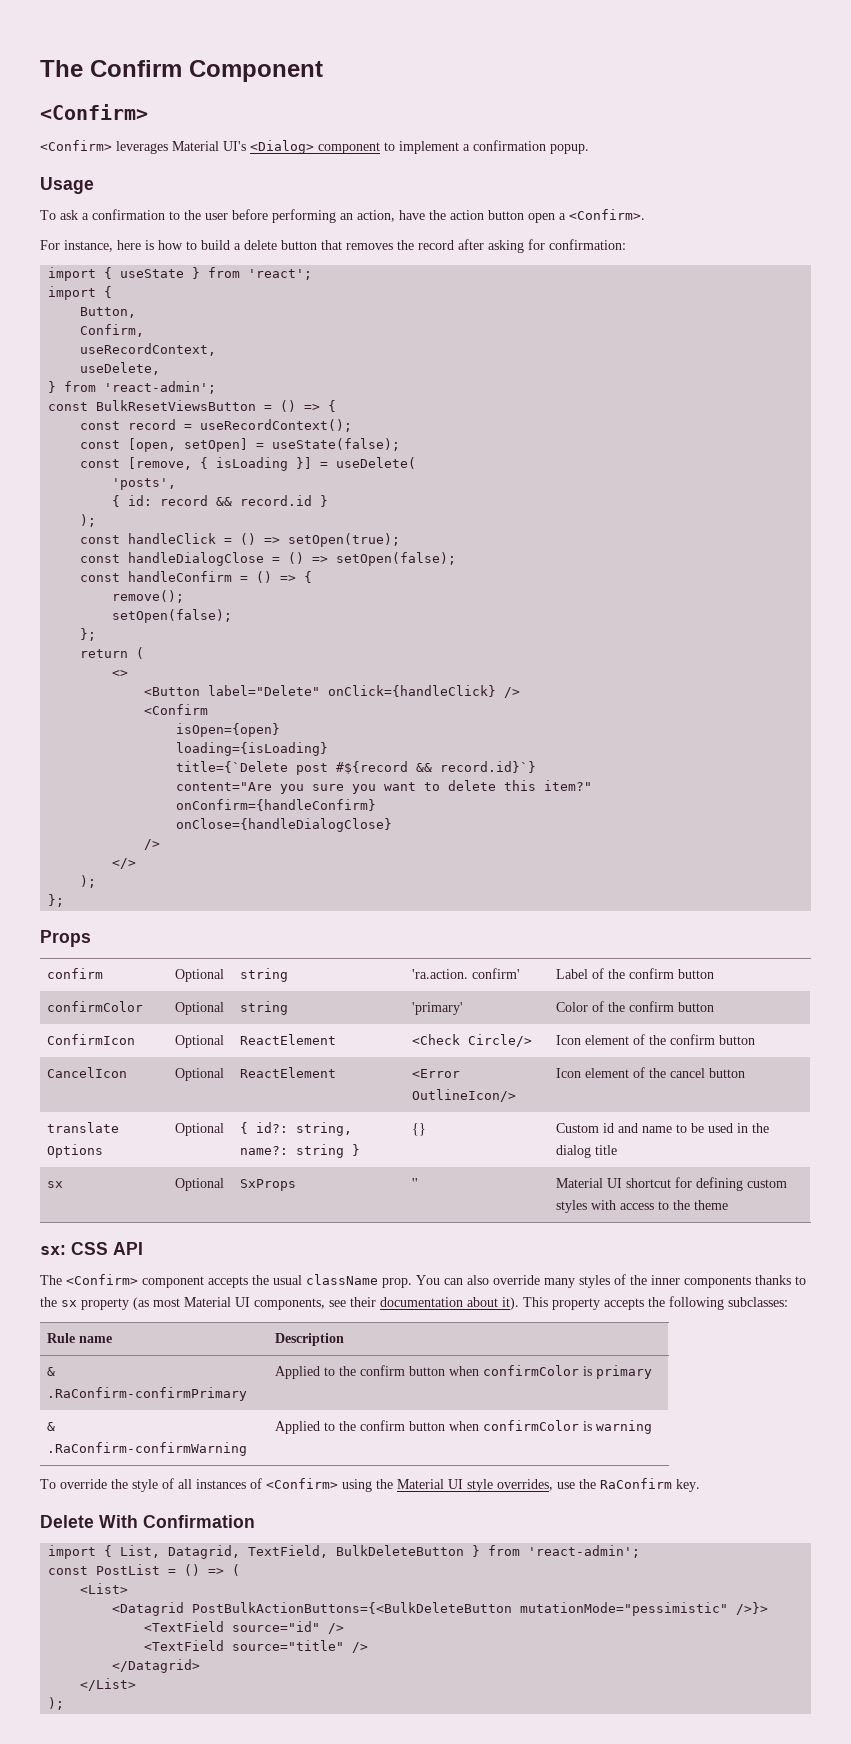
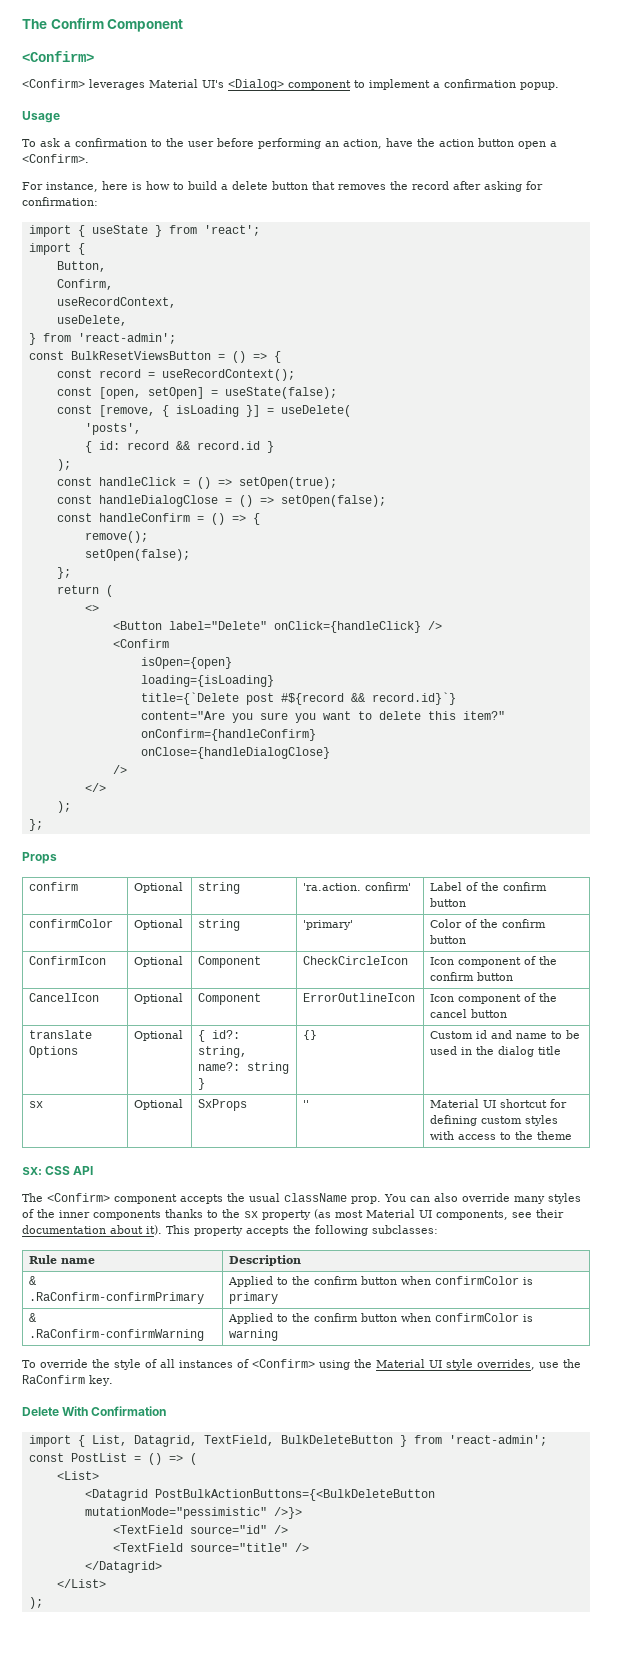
- ConfirmIcon | Optional | ReactElement | <Check Circle/> | Icon element of the confirm button
+ ConfirmIcon | Optional | Component | CheckCircleIcon | Icon component of the confirm button
- CancelIcon | Optional | ReactElement | <Error OutlineIcon/> | Icon element of the cancel button
+ CancelIcon | Optional | Component | ErrorOutlineIcon | Icon component of the cancel button

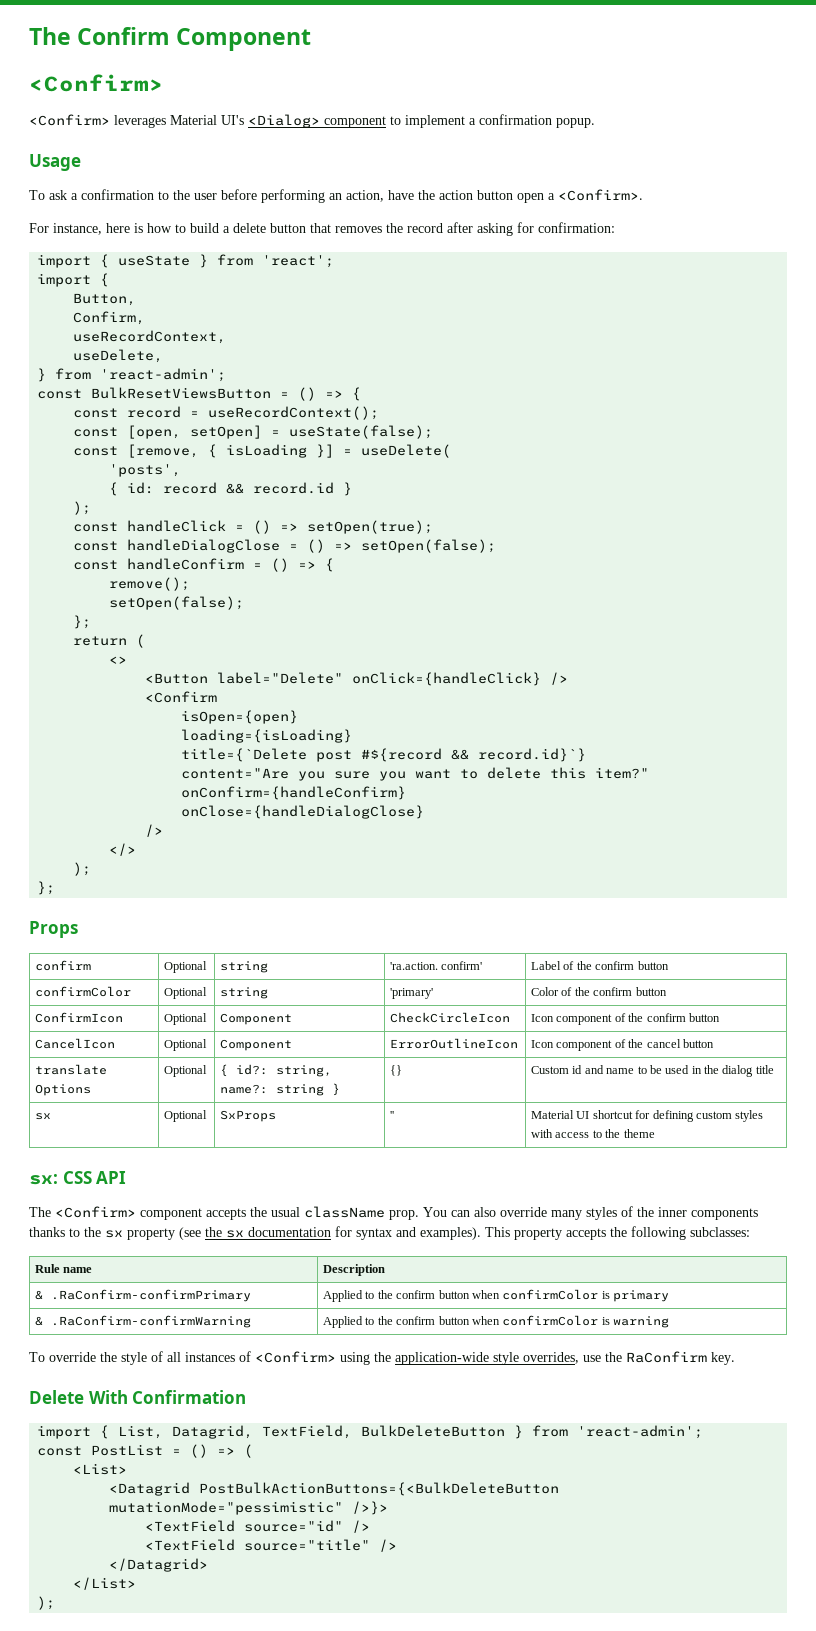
- You can also override many styles of the inner components thanks to the sx property (as most Material UI components, see their documentation about it).
+ You can also override many styles of the inner components thanks to the sx property (see the sx documentation for syntax and examples).
- To override the style of all instances of <Confirm> using the Material UI style overrides, use the RaConfirm key.
+ To override the style of all instances of <Confirm> using the application-wide style overrides, use the RaConfirm key.

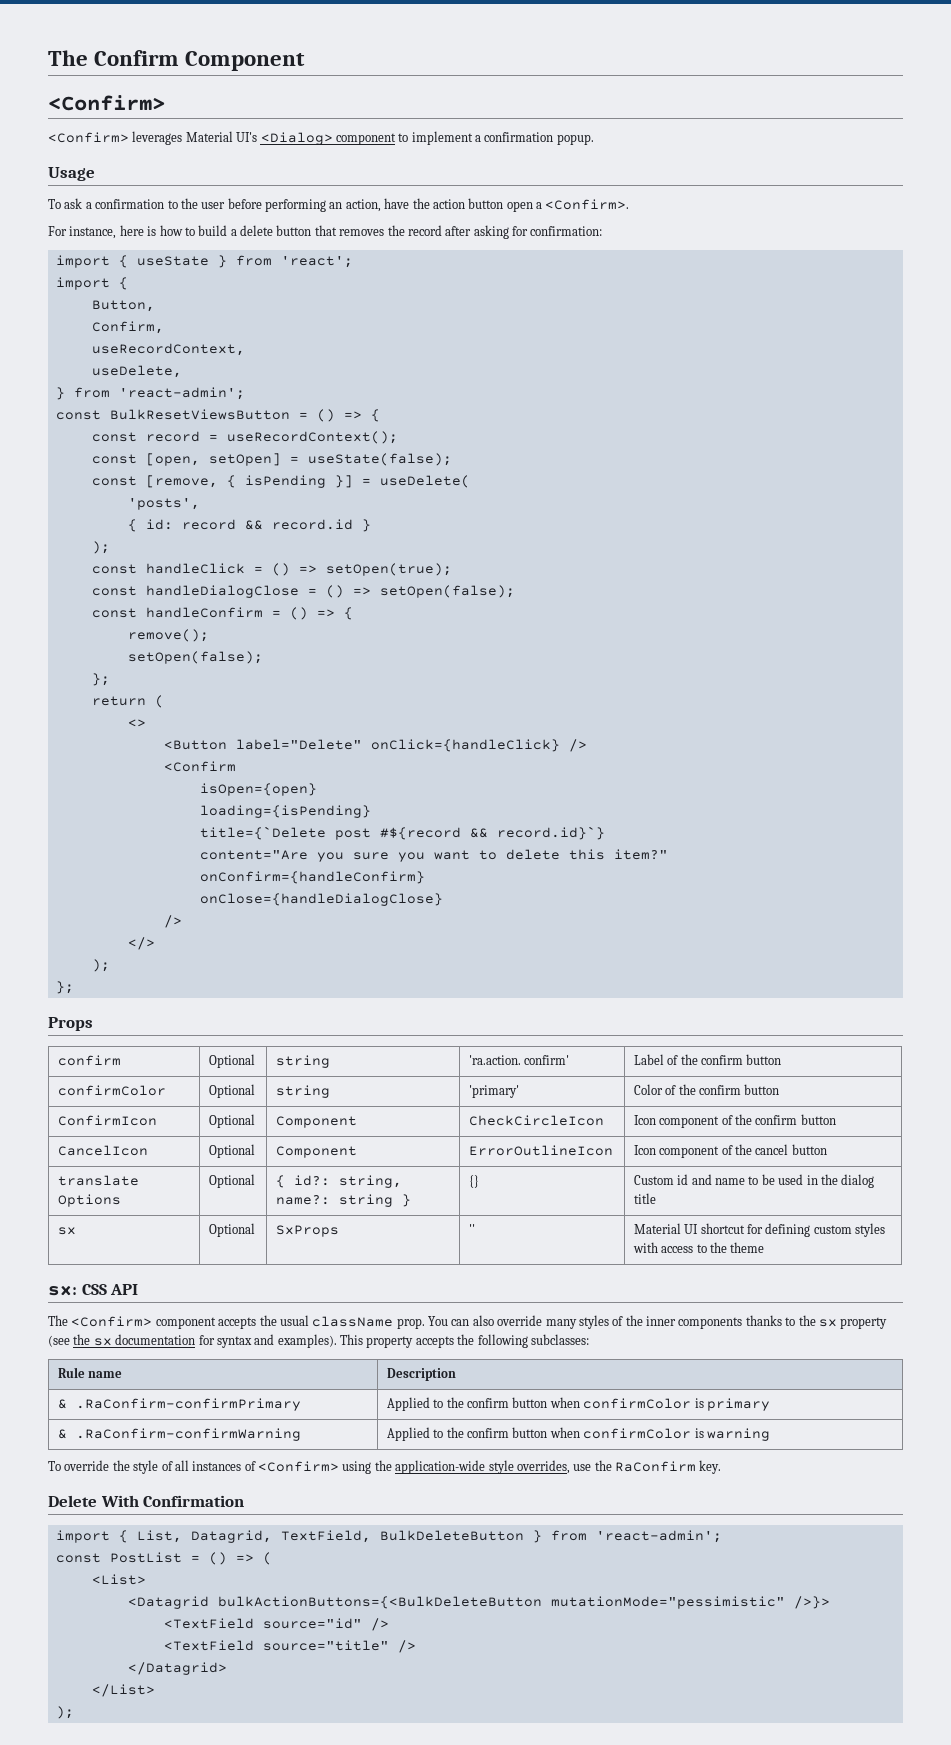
- const [remove, { isLoading }] = useDelete(
+ const [remove, { isPending }] = useDelete(
- loading={isLoading}
+ loading={isPending}
- <Datagrid PostBulkActionButtons={<BulkDeleteButton mutationMode="pessimistic" />}>
+ <Datagrid bulkActionButtons={<BulkDeleteButton mutationMode="pessimistic" />}>

